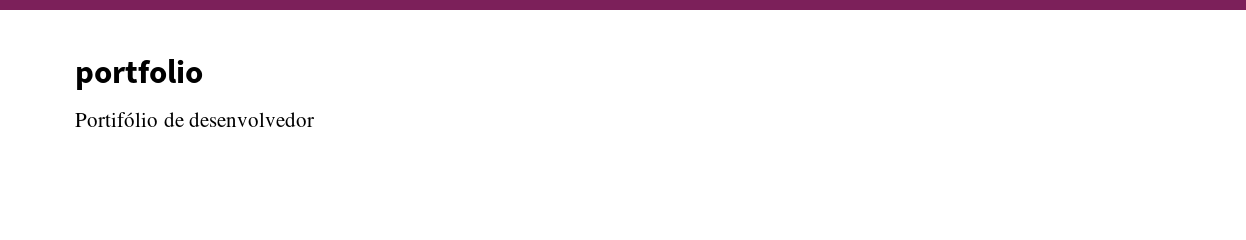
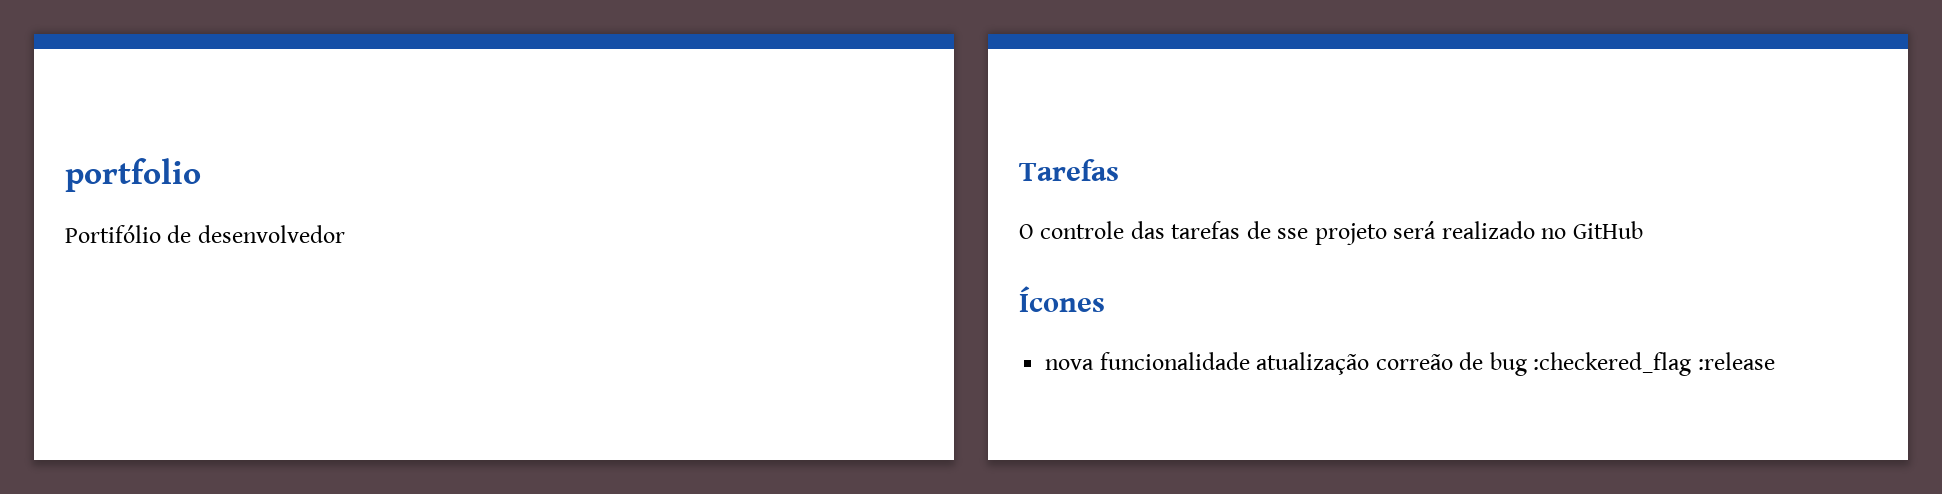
+ Tarefas
+ O controle das tarefas de sse projeto será realizado no GitHub
+ Ícones
+ nova funcionalidade atualização correão de bug :checkered_flag :release

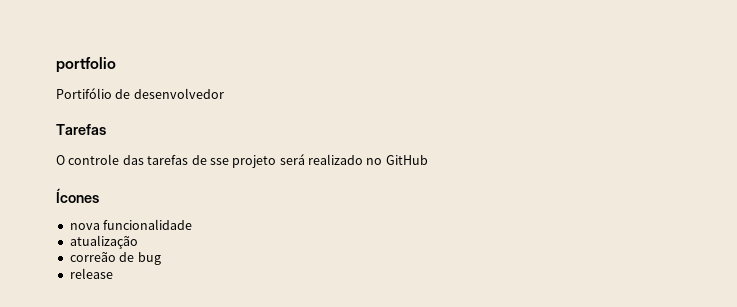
- nova funcionalidade atualização correão de bug :checkered_flag :release
+ nova funcionalidade
+ atualização
+ correão de bug
+ release

